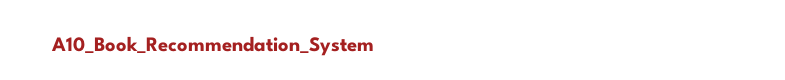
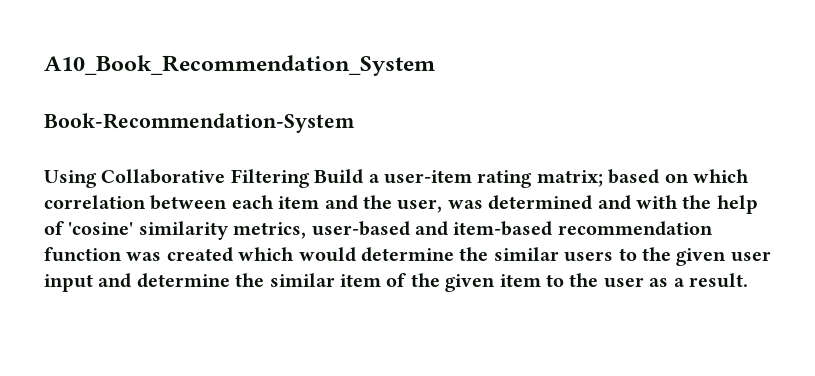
+ Book-Recommendation-System
+ Using Collaborative Filtering Build a user-item rating matrix; based on which correlation between each item and the user, was determined and with the help of 'cosine' similarity metrics, user-based and item-based recommendation function was created which would determine the similar users to the given user input and determine the similar item of the given item to the user as a result.

